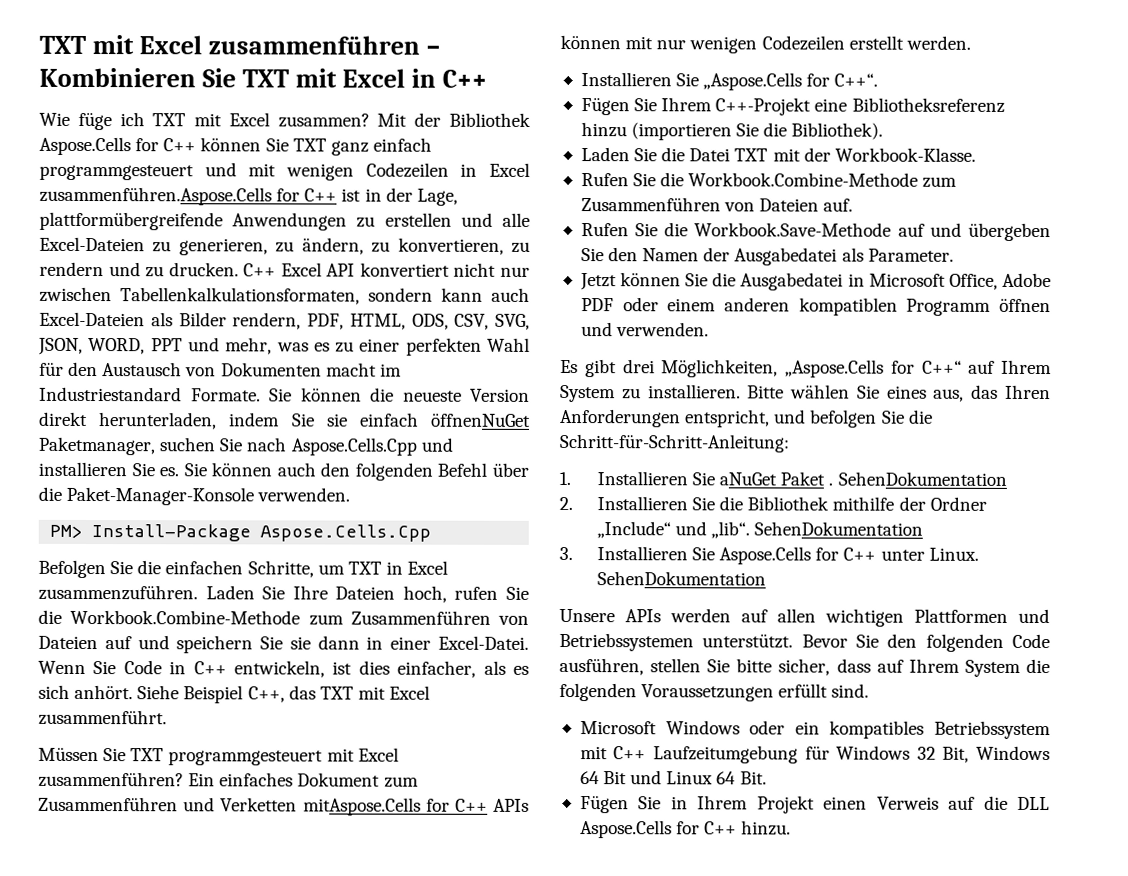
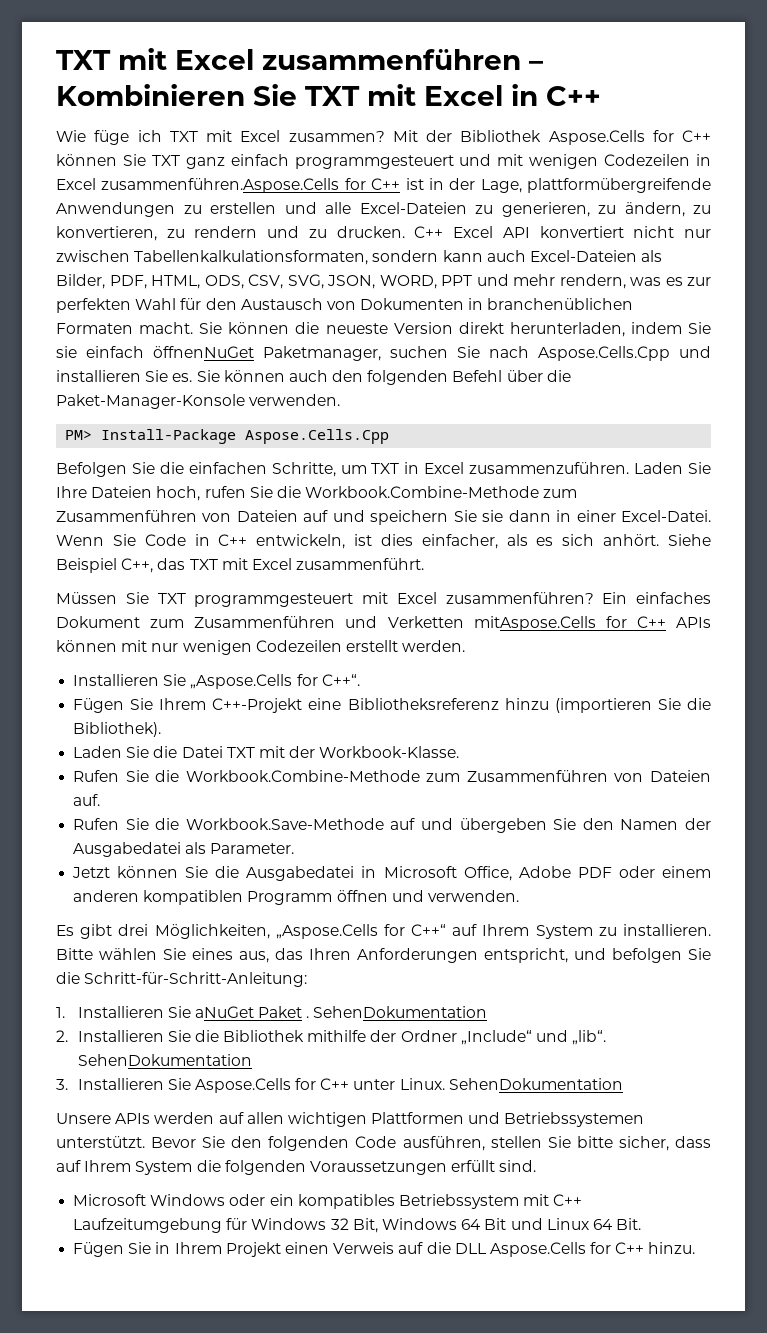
- C++ Excel API konvertiert nicht nur zwischen Tabellenkalkulationsformaten, sondern kann auch Excel-Dateien als Bilder rendern, PDF, HTML, ODS, CSV, SVG, JSON, WORD, PPT und mehr, was es zu einer perfekten Wahl für den Austausch von Dokumenten macht im Industriestandard Formate.
+ C++ Excel API konvertiert nicht nur zwischen Tabellenkalkulationsformaten, sondern kann auch Excel-Dateien als Bilder, PDF, HTML, ODS, CSV, SVG, JSON, WORD, PPT und mehr rendern, was es zur perfekten Wahl für den Austausch von Dokumenten in branchenüblichen Formaten macht.

